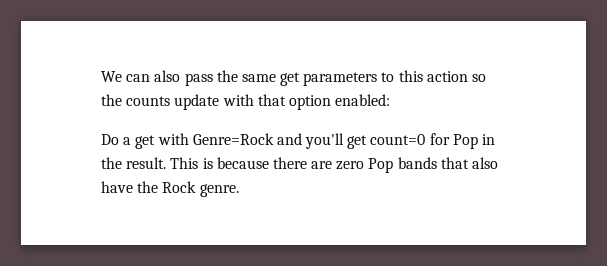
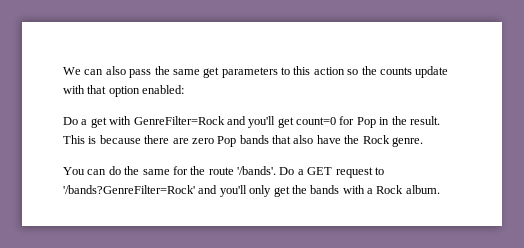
- Do a get with Genre=Rock and you'll get count=0 for Pop in the result.
+ Do a get with GenreFilter=Rock and you'll get count=0 for Pop in the result.
+ You can do the same for the route '/bands'. Do a GET request to '/bands?GenreFilter=Rock' and you'll only get the bands with a Rock album.

